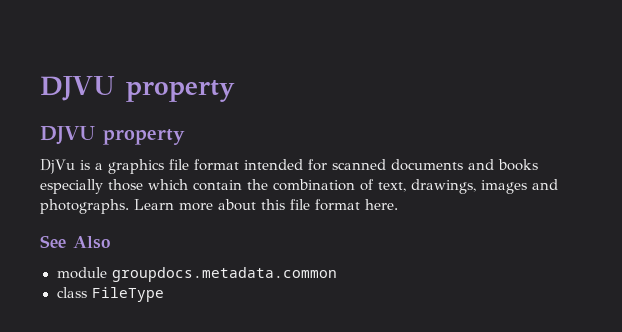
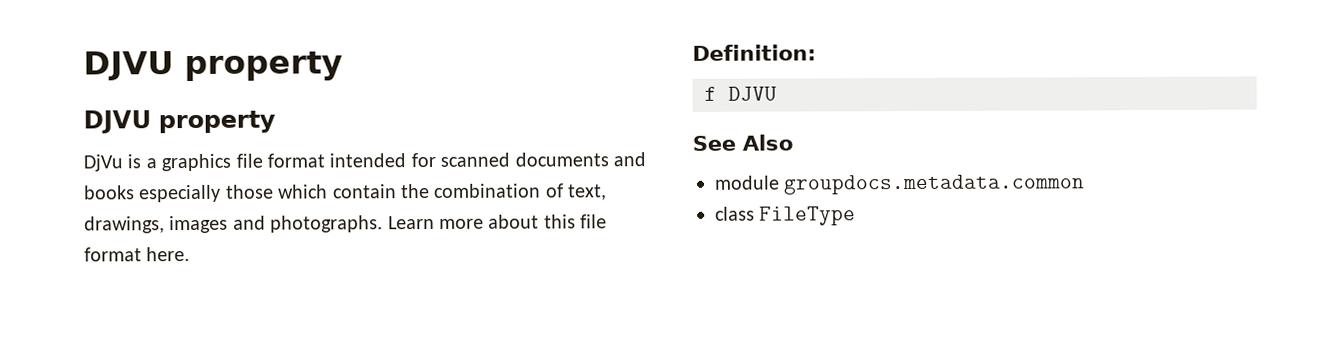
+ Definition:
+ f DJVU

